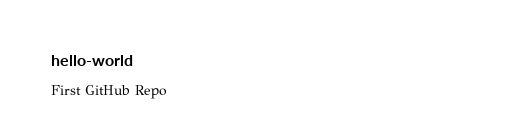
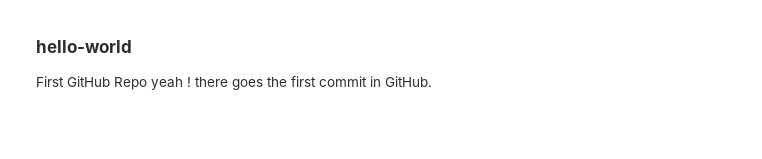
- First GitHub Repo
+ First GitHub Repo yeah ! there goes the first commit in GitHub.

